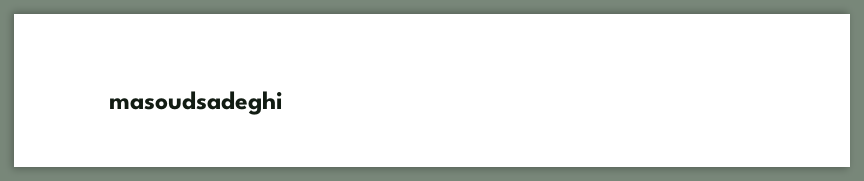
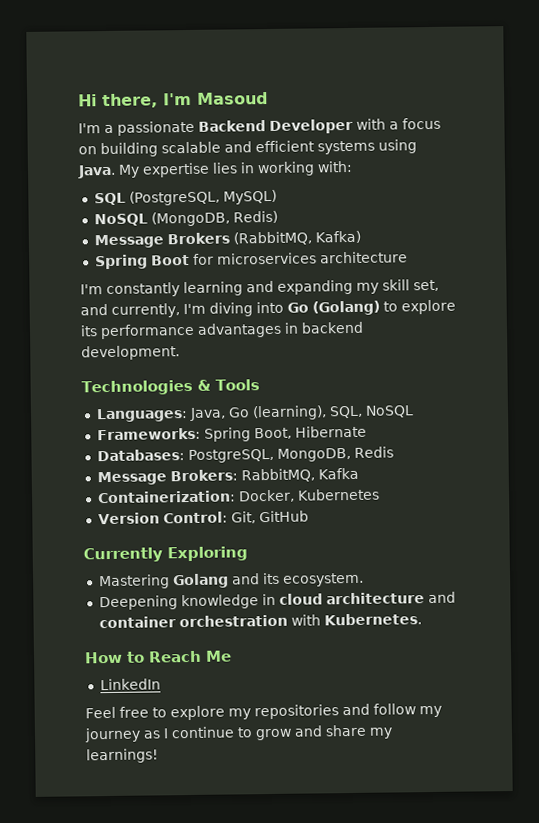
- masoudsadeghi
+ Hi there, I'm Masoud
+ I'm a passionate Backend Developer with a focus on building scalable and efficient systems using Java. My expertise lies in working with:
+ SQL (PostgreSQL, MySQL)
+ NoSQL (MongoDB, Redis)
+ Message Brokers (RabbitMQ, Kafka)
+ Spring Boot for microservices architecture
+ I'm constantly learning and expanding my skill set, and currently, I'm diving into Go (Golang) to explore its performance advantages in backend development.
+ Technologies & Tools
+ Languages: Java, Go (learning), SQL, NoSQL
+ Frameworks: Spring Boot, Hibernate
+ Databases: PostgreSQL, MongoDB, Redis
+ Message Brokers: RabbitMQ, Kafka
+ Containerization: Docker, Kubernetes
+ Version Control: Git, GitHub
+ Currently Exploring
+ Mastering Golang and its ecosystem.
+ Deepening knowledge in cloud architecture and container orchestration with Kubernetes.
+ How to Reach Me
+ LinkedIn
+ Feel free to explore my repositories and follow my journey as I continue to grow and share my learnings!

